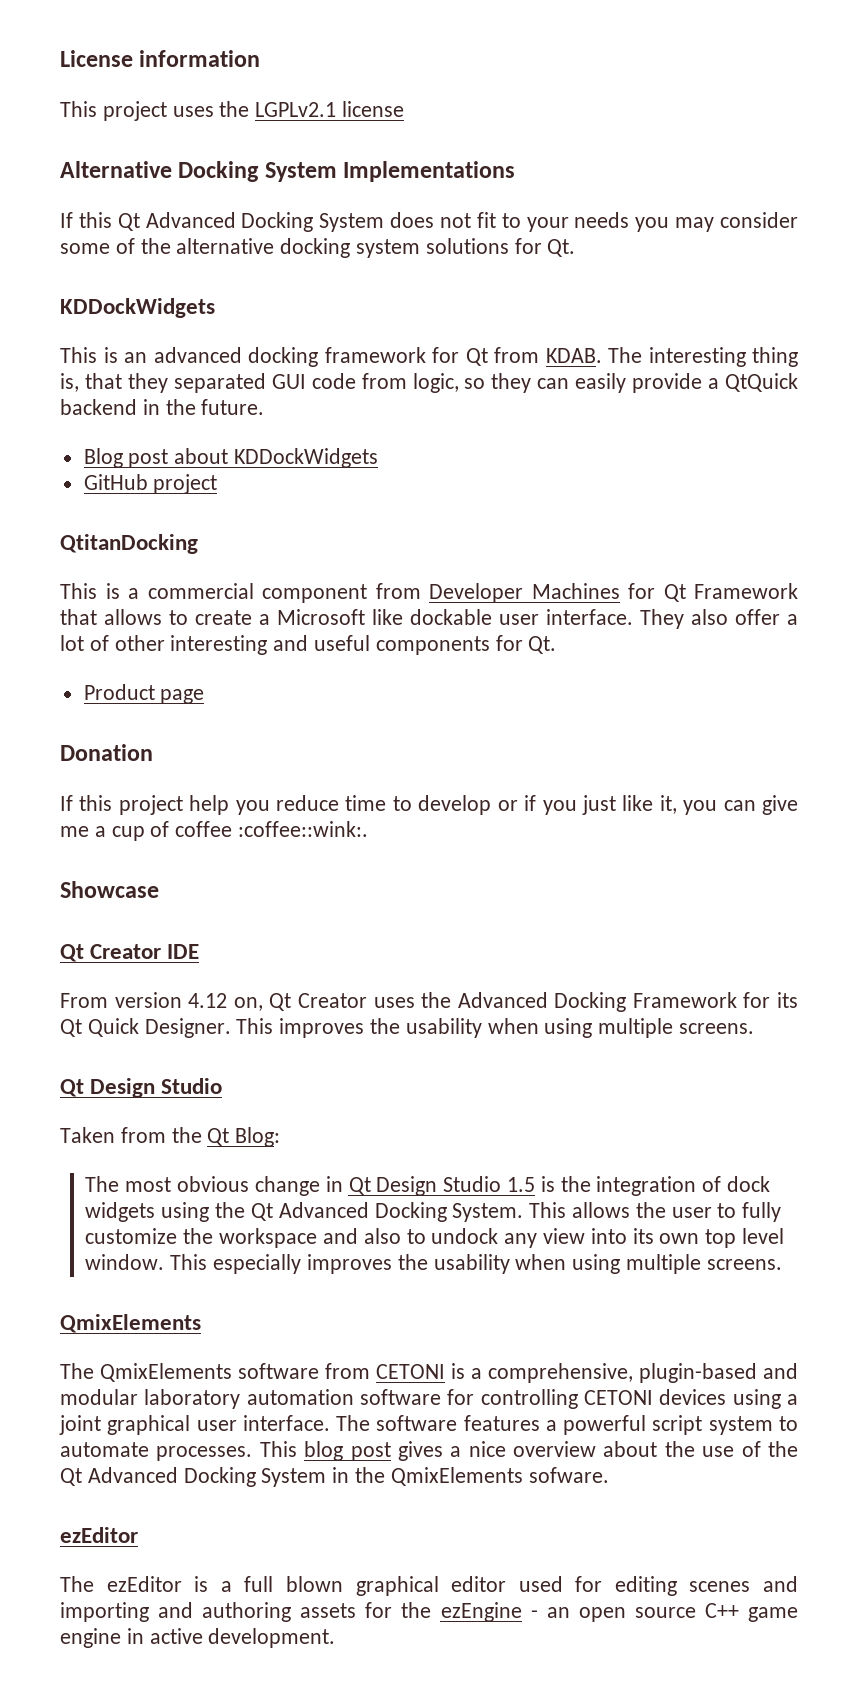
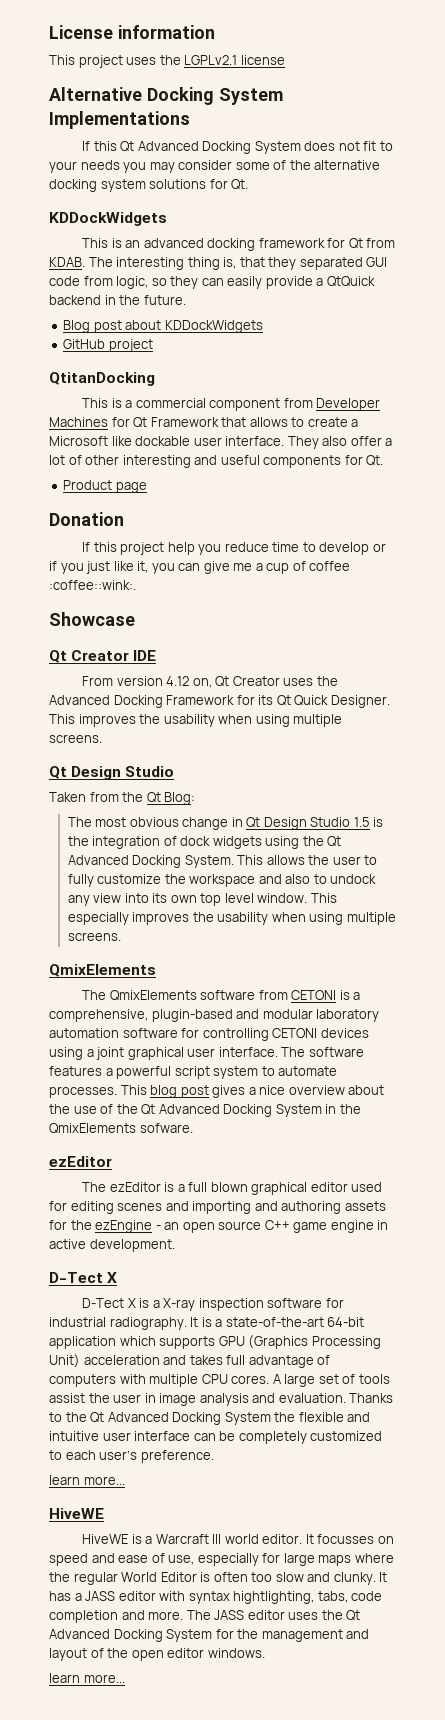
  The ezEditor is a full blown graphical editor used for editing scenes and importing and authoring assets for the ezEngine - an open source C++ game engine in active development.
+ D-Tect X
+ D-Tect X is a X-ray inspection software for industrial radiography. It is a state-of-the-art 64-bit application which supports GPU (Graphics Processing Unit) acceleration and takes full advantage of computers with multiple CPU cores. A large set of tools assist the user in image analysis and evaluation. Thanks to the Qt Advanced Docking System the flexible and intuitive user interface can be completely customized to each user’s preference.
+ learn more...
+ HiveWE
+ HiveWE is a Warcraft III world editor. It focusses on speed and ease of use, especially for large maps where the regular World Editor is often too slow and clunky. It has a JASS editor with syntax hightlighting, tabs, code completion and more. The JASS editor uses the Qt Advanced Docking System for the management and layout of the open editor windows.
+ learn more...

